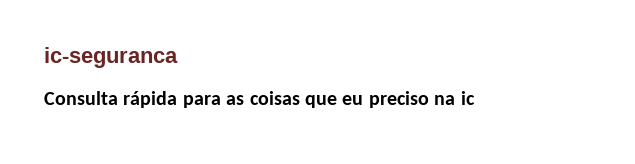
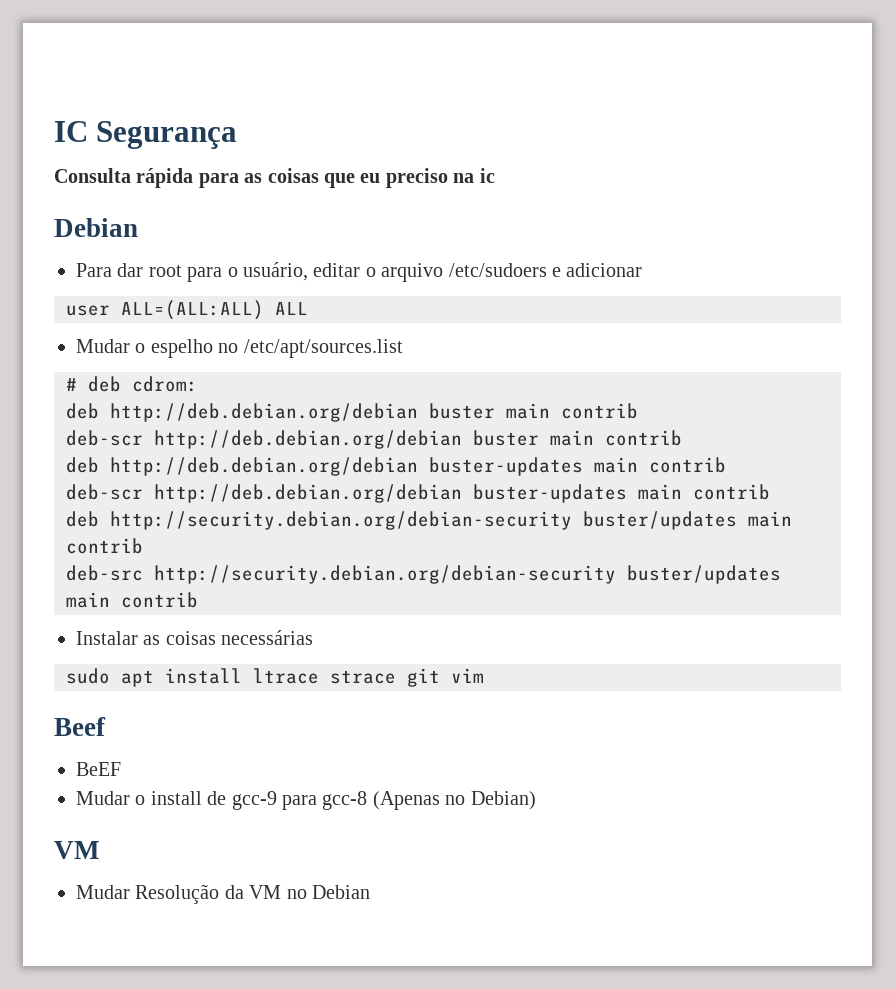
- ic-seguranca
+ IC Segurança
  Consulta rápida para as coisas que eu preciso na ic
+ Debian
+ Para dar root para o usuário, editar o arquivo /etc/sudoers e adicionar
+ user ALL=(ALL:ALL) ALL
+ Mudar o espelho no /etc/apt/sources.list
+ # deb cdrom:
+ deb http://deb.debian.org/debian buster main contrib
+ deb-scr http://deb.debian.org/debian buster main contrib
+ deb http://deb.debian.org/debian buster-updates main contrib
+ deb-scr http://deb.debian.org/debian buster-updates main contrib
+ deb http://security.debian.org/debian-security buster/updates main contrib
+ deb-src http://security.debian.org/debian-security buster/updates main contrib
+ Instalar as coisas necessárias
+ sudo apt install ltrace strace git vim
+ Beef
+ BeEF
+ Mudar o install de gcc-9 para gcc-8 (Apenas no Debian)
+ VM
+ Mudar Resolução da VM no Debian

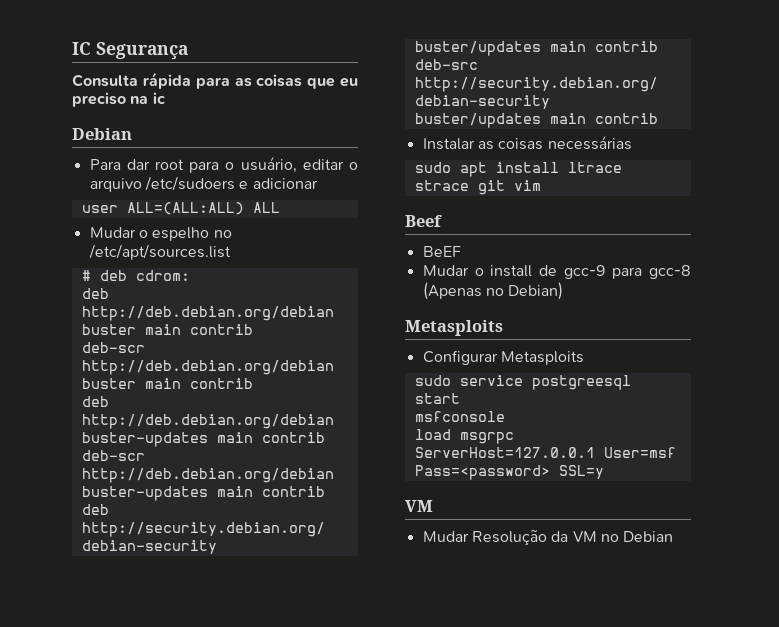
  Mudar o install de gcc-9 para gcc-8 (Apenas no Debian)
+ Metasploits
+ Configurar Metasploits
+ sudo service postgreesql start
+ msfconsole
+ load msgrpc ServerHost=127.0.0.1 User=msf Pass=<password> SSL=y

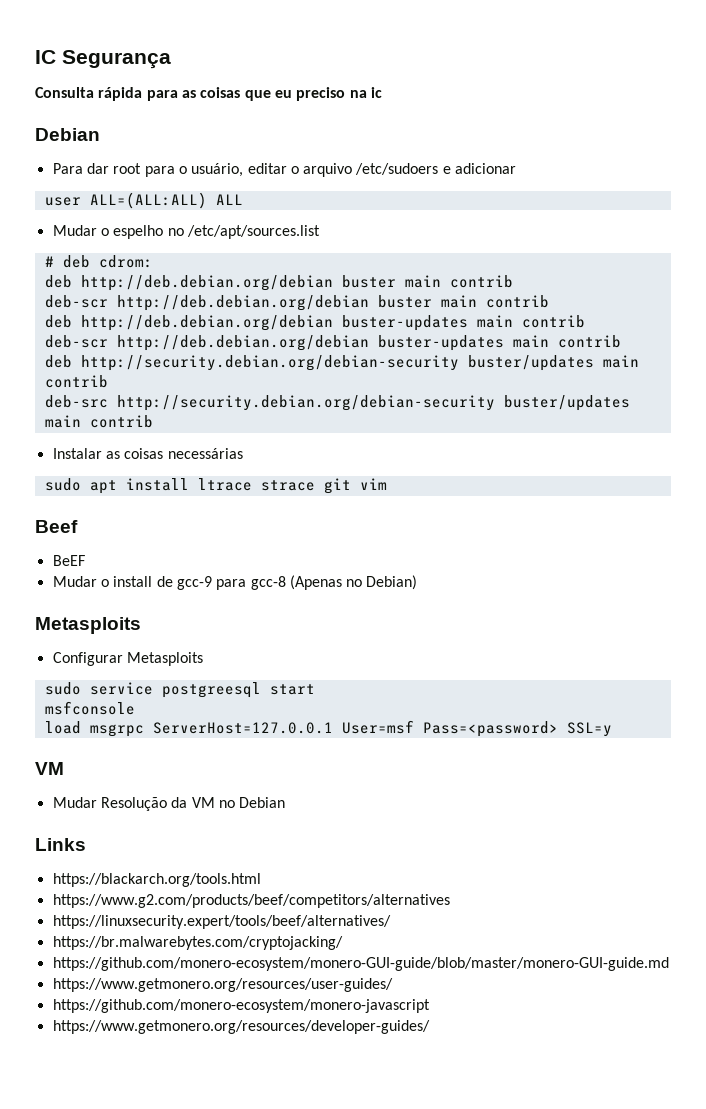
+ Links
+ https://blackarch.org/tools.html
+ https://www.g2.com/products/beef/competitors/alternatives
+ https://linuxsecurity.expert/tools/beef/alternatives/
+ https://br.malwarebytes.com/cryptojacking/
+ https://github.com/monero-ecosystem/monero-GUI-guide/blob/master/monero-GUI-guide.md
+ https://www.getmonero.org/resources/user-guides/
+ https://github.com/monero-ecosystem/monero-javascript
+ https://www.getmonero.org/resources/developer-guides/

